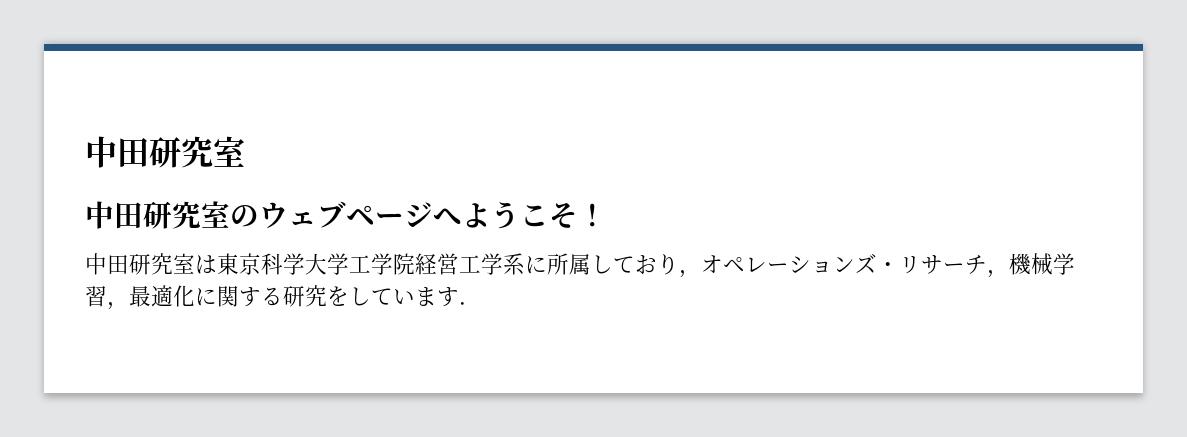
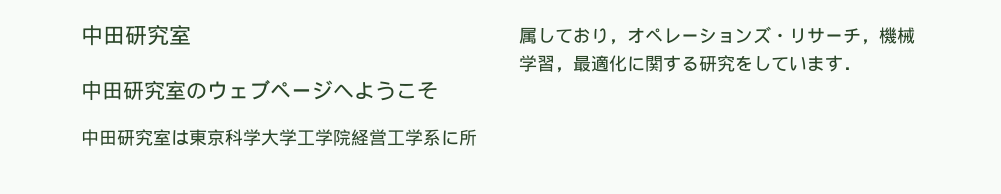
- 中田研究室のウェブページへようこそ！
+ 中田研究室のウェブページへようこそ

